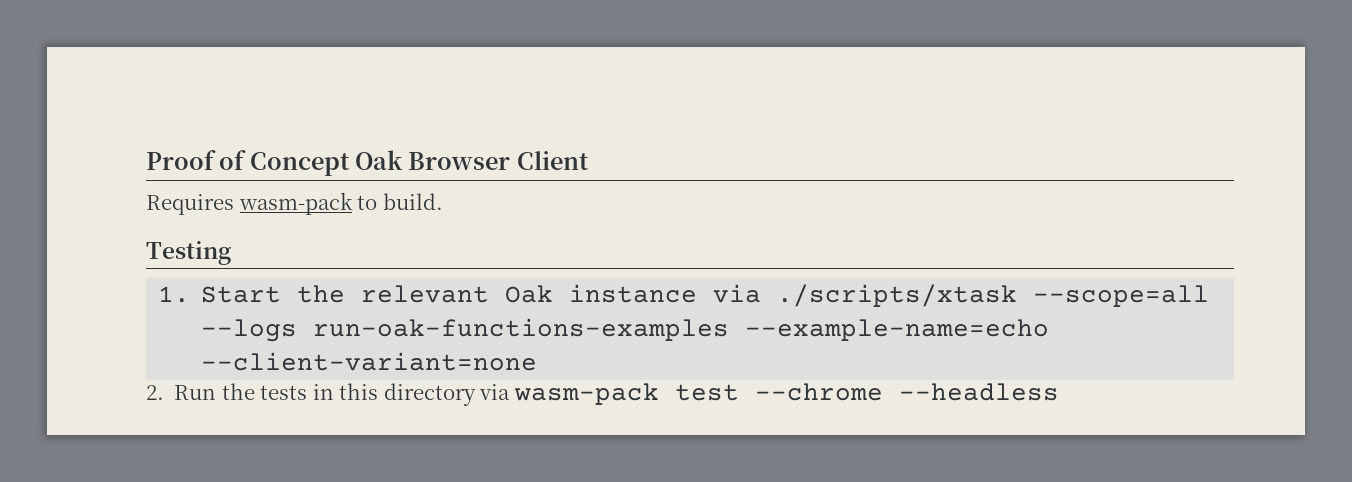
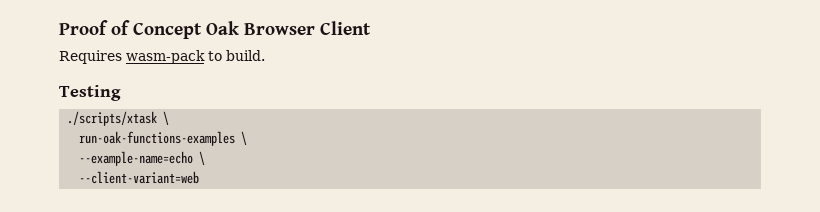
- 1. Start the relevant Oak instance via ./scripts/xtask --scope=all --logs run-oak-functions-examples --example-name=echo --client-variant=none
- 2. Run the tests in this directory via wasm-pack test --chrome --headless
+ ./scripts/xtask \
+ run-oak-functions-examples \
+ --example-name=echo \
+ --client-variant=web

